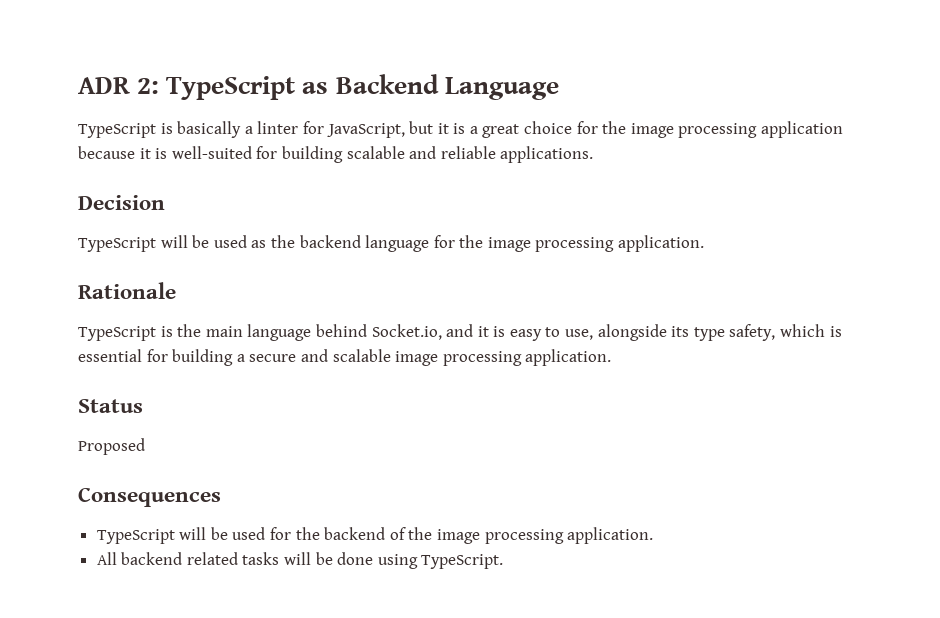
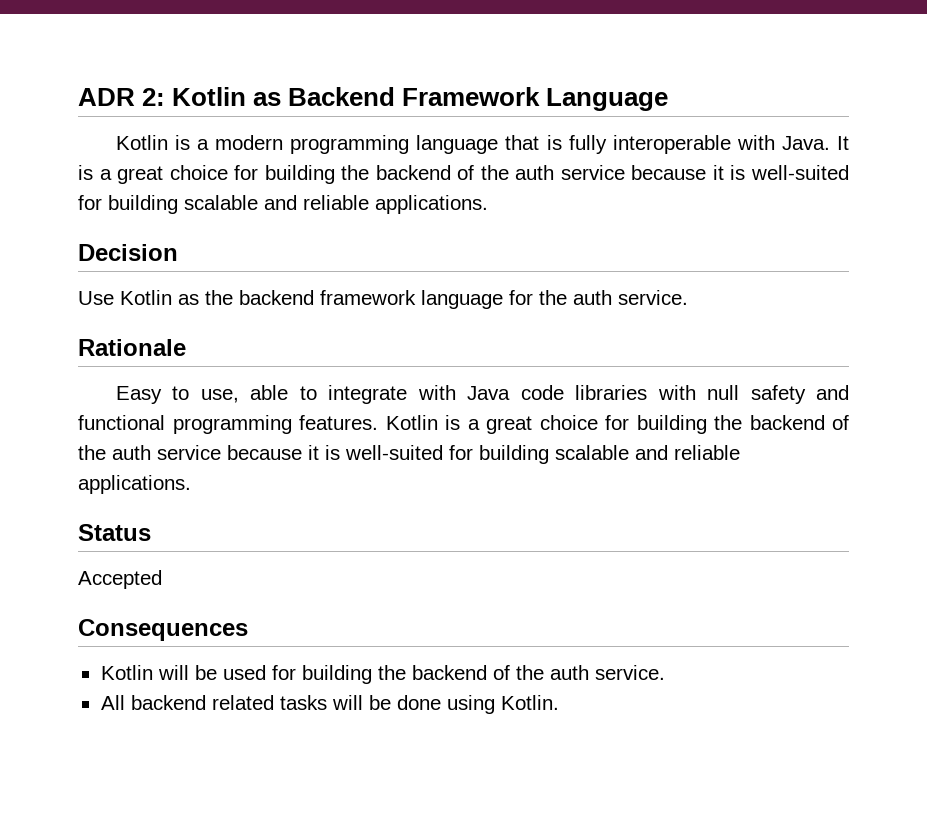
- ADR 2: TypeScript as Backend Language
+ ADR 2: Kotlin as Backend Framework Language
- TypeScript is basically a linter for JavaScript, but it is a great choice for the image processing application because it is well-suited for building scalable and reliable applications.
+ Kotlin is a modern programming language that is fully interoperable with Java. It is a great choice for building the backend of the auth service because it is well-suited for building scalable and reliable applications.
- TypeScript will be used as the backend language for the image processing application.
+ Use Kotlin as the backend framework language for the auth service.
  Rationale
- TypeScript is the main language behind Socket.io, and it is easy to use, alongside its type safety, which is essential for building a secure and scalable image processing application.
+ Easy to use, able to integrate with Java code libraries with null safety and functional programming features. Kotlin is a great choice for building the backend of the auth service because it is well-suited for building scalable and reliable applications.
- Proposed
+ Accepted
- TypeScript will be used for the backend of the image processing application.
+ Kotlin will be used for building the backend of the auth service.
- All backend related tasks will be done using TypeScript.
+ All backend related tasks will be done using Kotlin.

